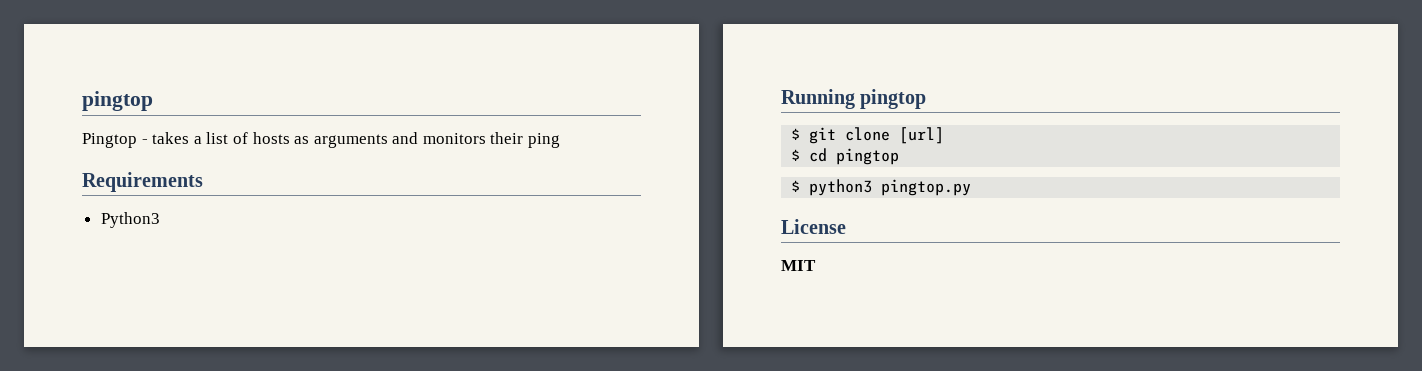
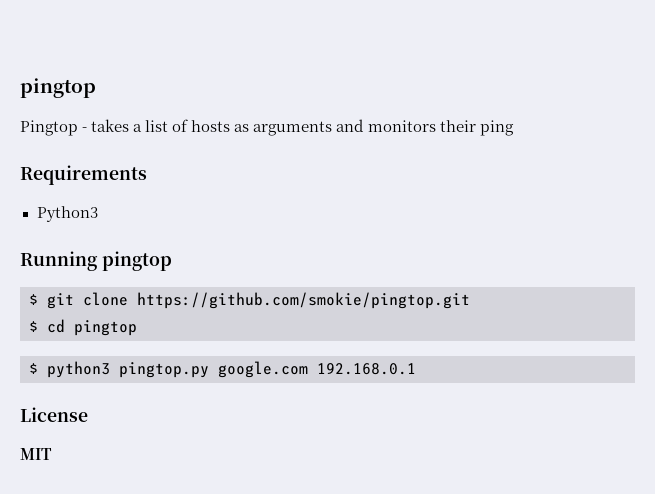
- $ git clone [url]
+ $ git clone https://github.com/smokie/pingtop.git
- $ python3 pingtop.py
+ $ python3 pingtop.py google.com 192.168.0.1

